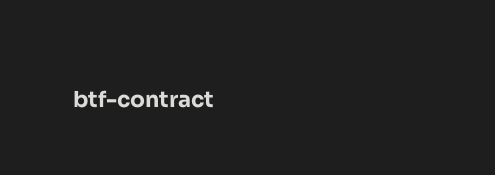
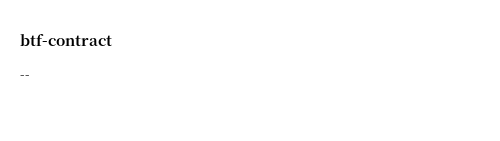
+ --

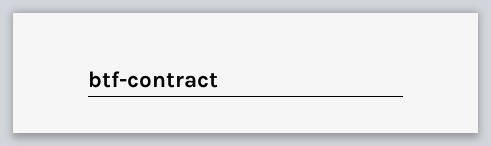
- --

